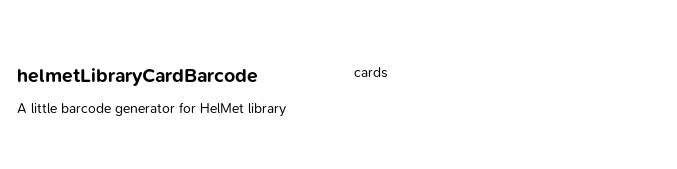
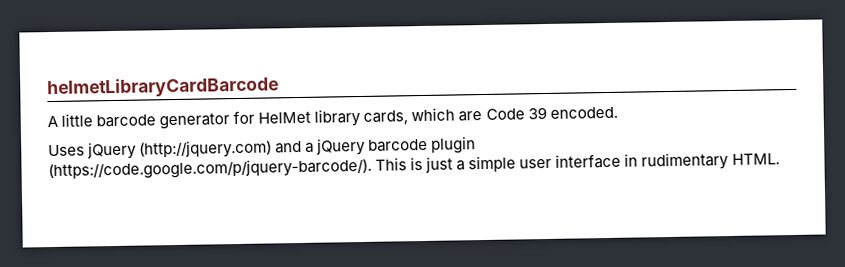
- A little barcode generator for HelMet library cards
+ A little barcode generator for HelMet library cards, which are Code 39 encoded.
+ Uses jQuery (http://jquery.com) and a jQuery barcode plugin (https://code.google.com/p/jquery-barcode/). This is just a simple user interface in rudimentary HTML.

